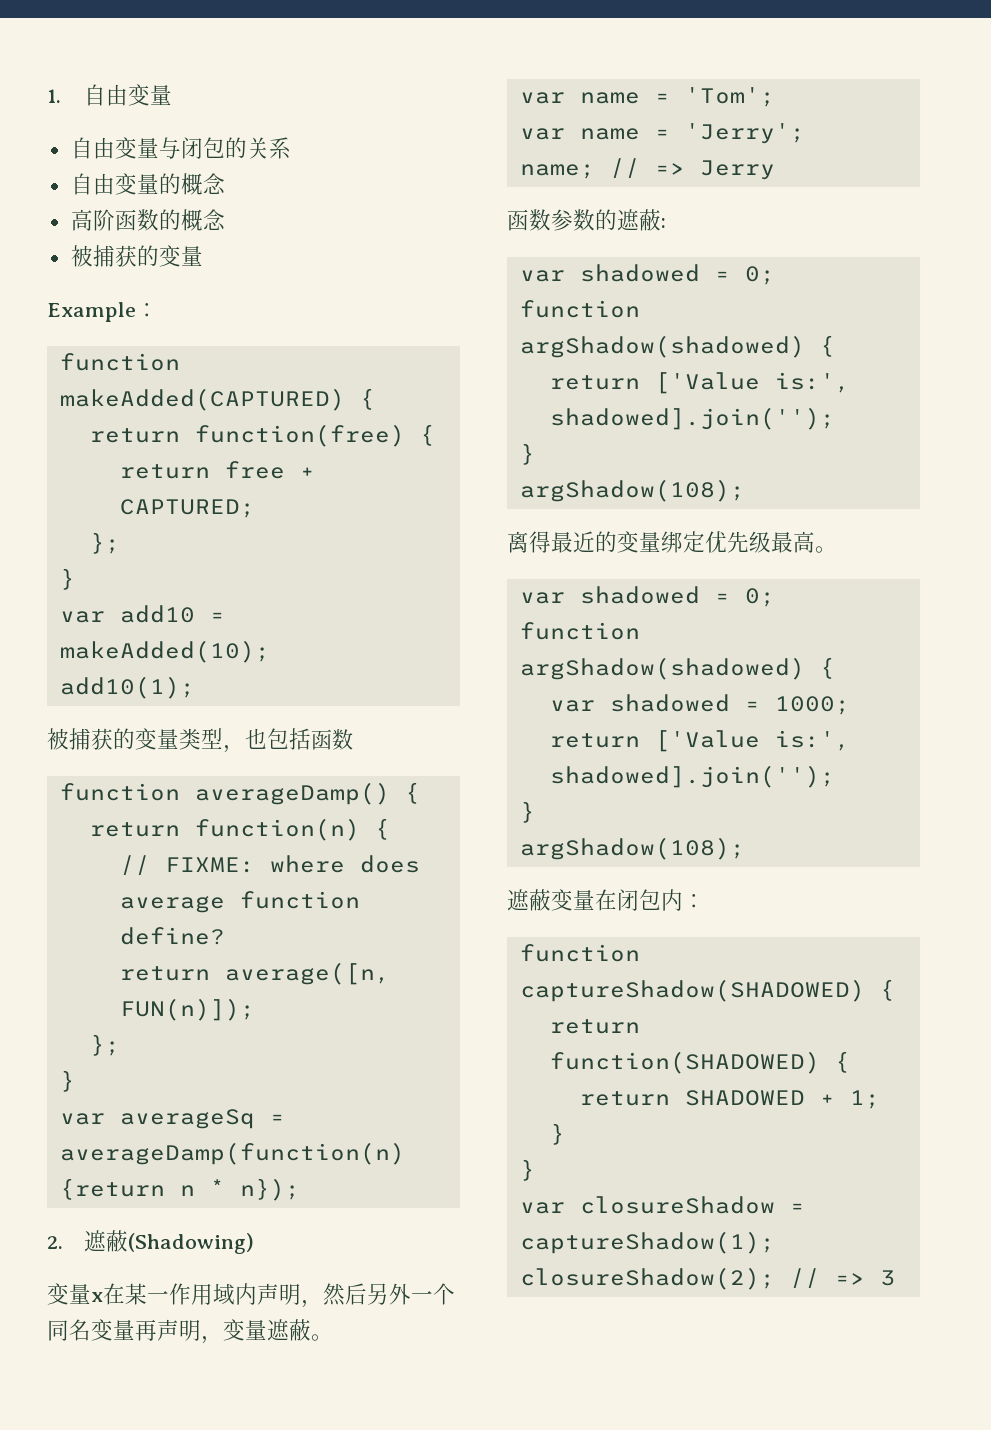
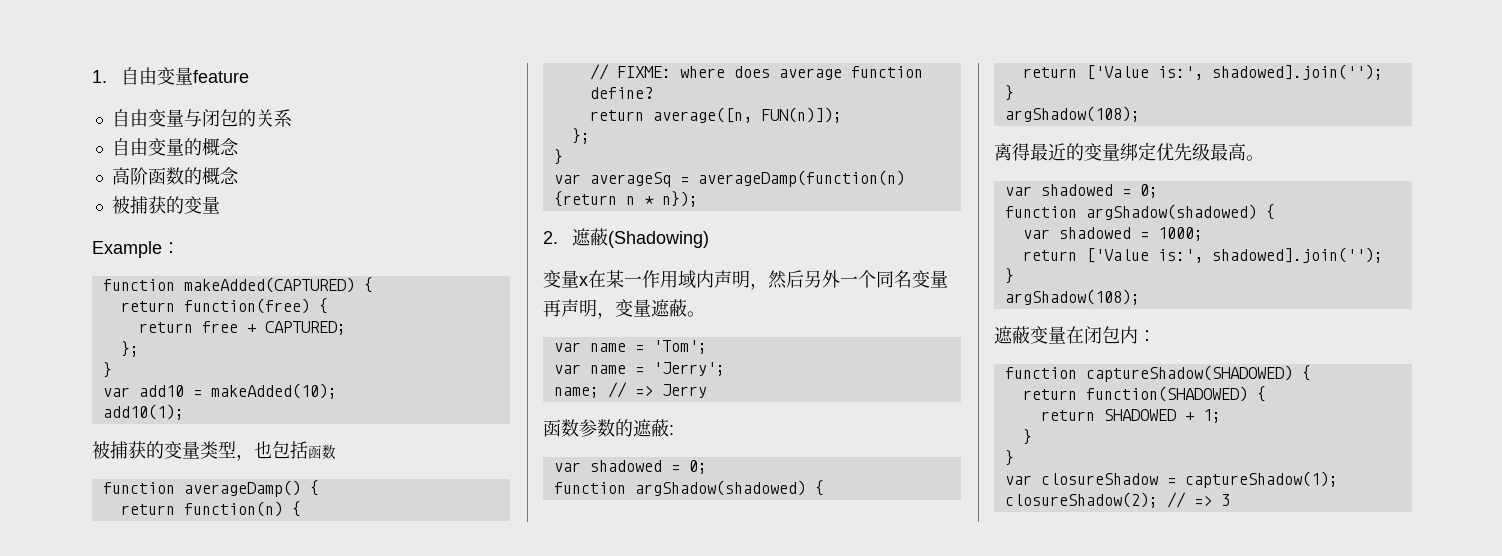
- 1.自由变量
+ 1.自由变量feature

